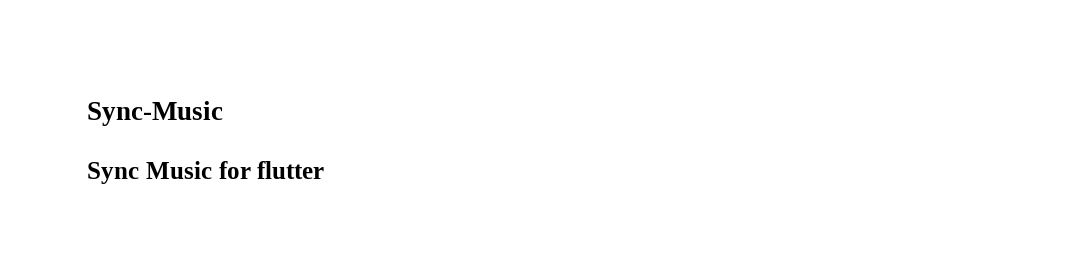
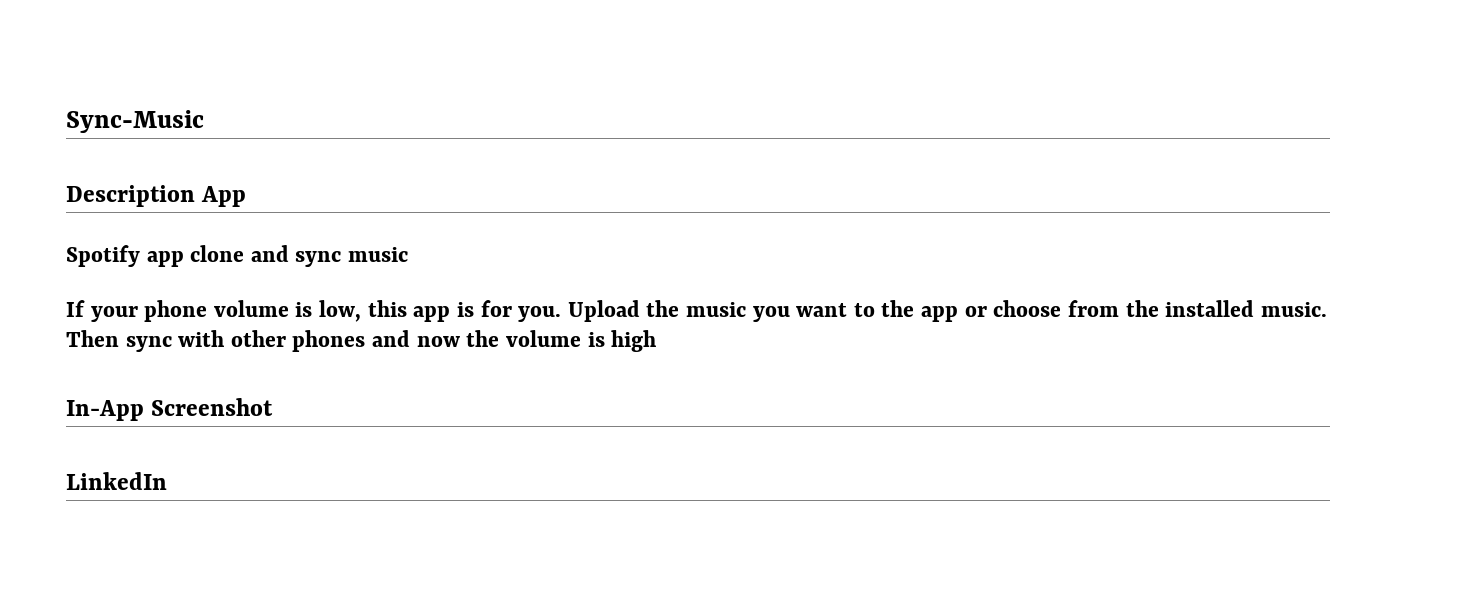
- Sync Music for flutter
+ Description App
+ Spotify app clone and sync music
+ If your phone volume is low, this app is for you. Upload the music you want to the app or choose from the installed music. Then sync with other phones and now the volume is high
+ In-App Screenshot
+ LinkedIn

